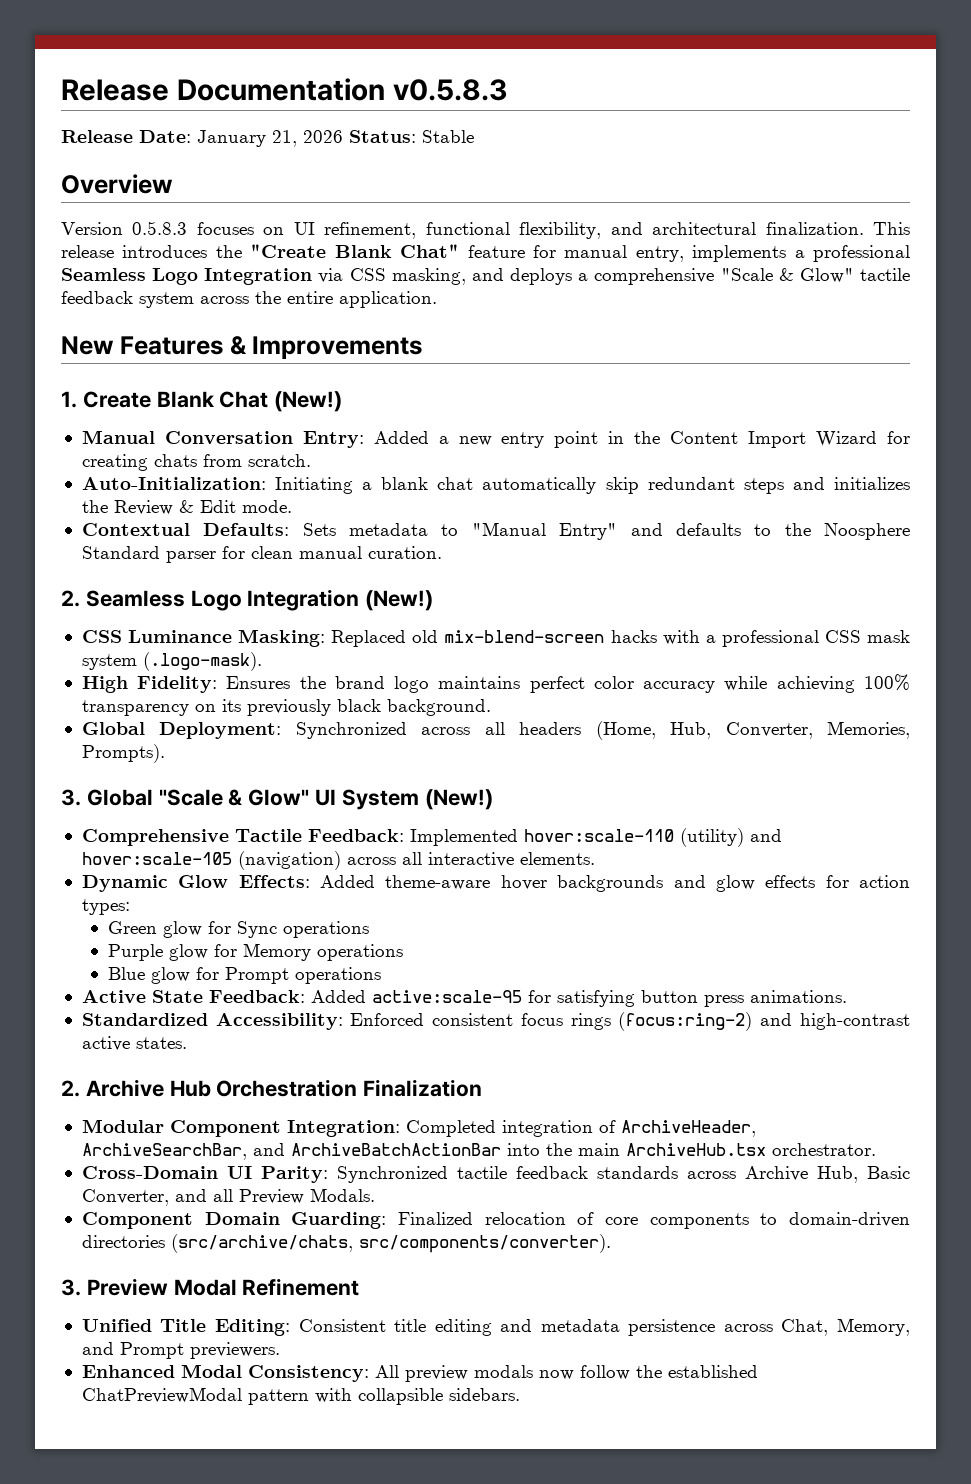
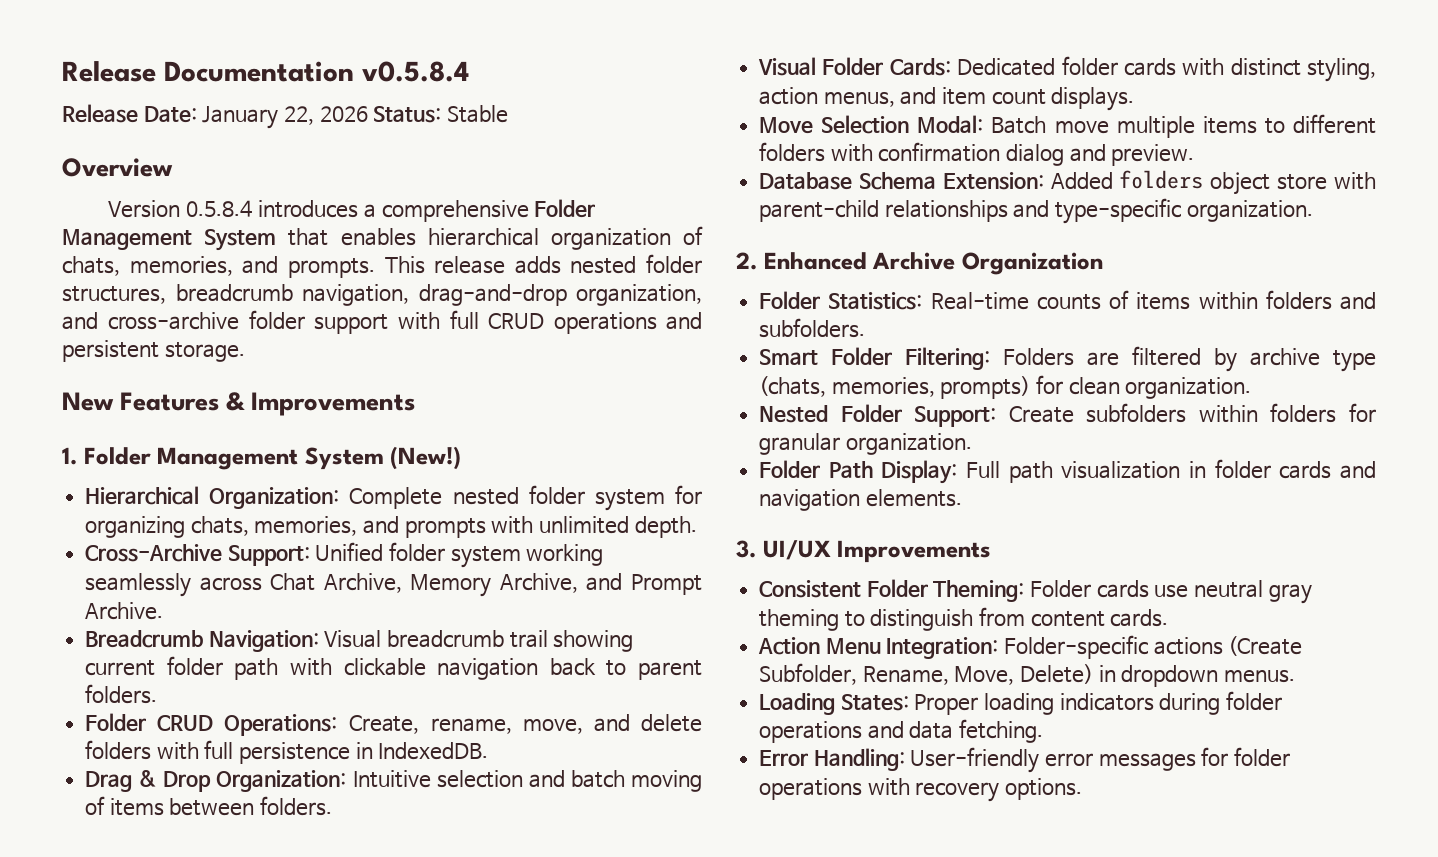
- Release Documentation v0.5.8.3
+ Release Documentation v0.5.8.4
- Release Date: January 21, 2026 Status: Stable
+ Release Date: January 22, 2026 Status: Stable
- Version 0.5.8.3 focuses on UI refinement, functional flexibility, and architectural finalization. This release introduces the "Create Blank Chat" feature for manual entry, implements a professional Seamless Logo Integration via CSS masking, and deploys a comprehensive "Scale & Glow" tactile feedback system across the entire application.
+ Version 0.5.8.4 introduces a comprehensive Folder Management System that enables hierarchical organization of chats, memories, and prompts. This release adds nested folder structures, breadcrumb navigation, drag-and-drop organization, and cross-archive folder support with full CRUD operations and persistent storage.
- 1. Create Blank Chat (New!)
- Manual Conversation Entry: Added a new entry point in the Content Import Wizard for creating chats from scratch.
- Auto-Initialization: Initiating a blank chat automatically skip redundant steps and initializes the Review & Edit mode.
- Contextual Defaults: Sets metadata to "Manual Entry" and defaults to the Noosphere Standard parser for clean manual curation.
- 2. Seamless Logo Integration (New!)
- CSS Luminance Masking: Replaced old mix-blend-screen hacks with a professional CSS mask system (.logo-mask).
- High Fidelity: Ensures the brand logo maintains perfect color accuracy while achieving 100% transparency on its previously black background.
- Global Deployment: Synchronized across all headers (Home, Hub, Converter, Memories, Prompts).
- 3. Global "Scale & Glow" UI System (New!)
- Comprehensive Tactile Feedback: Implemented hover:scale-110 (utility) and hover:scale-105 (navigation) across all interactive elements.
- Dynamic Glow Effects: Added theme-aware hover backgrounds and glow effects for action types:
- Green glow for Sync operations
- Purple glow for Memory operations
- Blue glow for Prompt operations
- Active State Feedback: Added active:scale-95 for satisfying button press animations.
- Standardized Accessibility: Enforced consistent focus rings (focus:ring-2) and high-contrast active states.
- 2. Archive Hub Orchestration Finalization
- Modular Component Integration: Completed integration of ArchiveHeader, ArchiveSearchBar, and ArchiveBatchActionBar into the main ArchiveHub.tsx orchestrator.
- Cross-Domain UI Parity: Synchronized tactile feedback standards across Archive Hub, Basic Converter, and all Preview Modals.
- Component Domain Guarding: Finalized relocation of core components to domain-driven directories (src/archive/chats, src/components/converter).
- 3. Preview Modal Refinement
- Unified Title Editing: Consistent title editing and metadata persistence across Chat, Memory, and Prompt previewers.
- Enhanced Modal Consistency: All preview modals now follow the established ChatPreviewModal pattern with collapsible sidebars.
+ 1. Folder Management System (New!)
+ Hierarchical Organization: Complete nested folder system for organizing chats, memories, and prompts with unlimited depth.
+ Cross-Archive Support: Unified folder system working seamlessly across Chat Archive, Memory Archive, and Prompt Archive.
+ Breadcrumb Navigation: Visual breadcrumb trail showing current folder path with clickable navigation back to parent folders.
+ Folder CRUD Operations: Create, rename, move, and delete folders with full persistence in IndexedDB.
+ Drag & Drop Organization: Intuitive selection and batch moving of items between folders.
+ Visual Folder Cards: Dedicated folder cards with distinct styling, action menus, and item count displays.
+ Move Selection Modal: Batch move multiple items to different folders with confirmation dialog and preview.
+ Database Schema Extension: Added folders object store with parent-child relationships and type-specific organization.
+ 2. Enhanced Archive Organization
+ Folder Statistics: Real-time counts of items within folders and subfolders.
+ Smart Folder Filtering: Folders are filtered by archive type (chats, memories, prompts) for clean organization.
+ Nested Folder Support: Create subfolders within folders for granular organization.
+ Folder Path Display: Full path visualization in folder cards and navigation elements.
+ 3. UI/UX Improvements
+ Consistent Folder Theming: Folder cards use neutral gray theming to distinguish from content cards.
+ Action Menu Integration: Folder-specific actions (Create Subfolder, Rename, Move, Delete) in dropdown menus.
+ Loading States: Proper loading indicators during folder operations and data fetching.
+ Error Handling: User-friendly error messages for folder operations with recovery options.

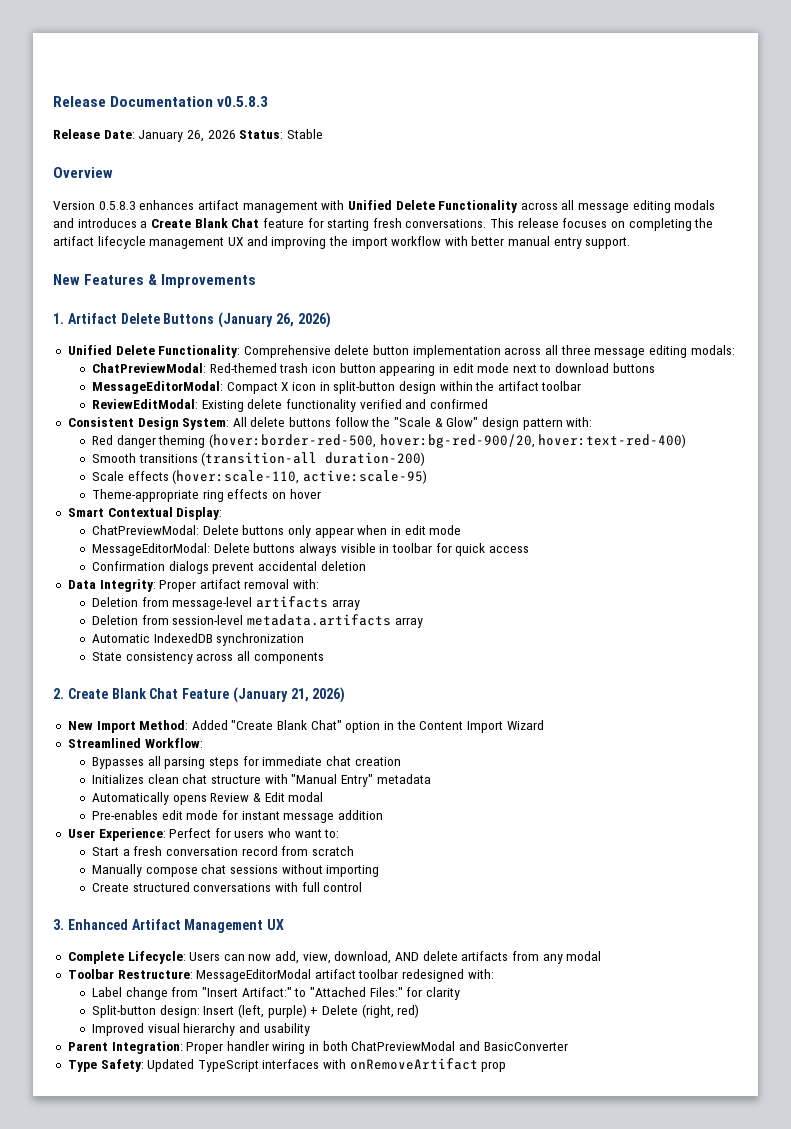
- Release Documentation v0.5.8.4
+ Release Documentation v0.5.8.3
- Release Date: January 22, 2026 Status: Stable
+ Release Date: January 26, 2026 Status: Stable
- Version 0.5.8.4 introduces a comprehensive Folder Management System that enables hierarchical organization of chats, memories, and prompts. This release adds nested folder structures, breadcrumb navigation, drag-and-drop organization, and cross-archive folder support with full CRUD operations and persistent storage.
+ Version 0.5.8.3 enhances artifact management with Unified Delete Functionality across all message editing modals and introduces a Create Blank Chat feature for starting fresh conversations. This release focuses on completing the artifact lifecycle management UX and improving the import workflow with better manual entry support.
- 1. Folder Management System (New!)
- Hierarchical Organization: Complete nested folder system for organizing chats, memories, and prompts with unlimited depth.
- Cross-Archive Support: Unified folder system working seamlessly across Chat Archive, Memory Archive, and Prompt Archive.
- Breadcrumb Navigation: Visual breadcrumb trail showing current folder path with clickable navigation back to parent folders.
- Folder CRUD Operations: Create, rename, move, and delete folders with full persistence in IndexedDB.
- Drag & Drop Organization: Intuitive selection and batch moving of items between folders.
- Visual Folder Cards: Dedicated folder cards with distinct styling, action menus, and item count displays.
- Move Selection Modal: Batch move multiple items to different folders with confirmation dialog and preview.
- Database Schema Extension: Added folders object store with parent-child relationships and type-specific organization.
- 2. Enhanced Archive Organization
- Folder Statistics: Real-time counts of items within folders and subfolders.
- Smart Folder Filtering: Folders are filtered by archive type (chats, memories, prompts) for clean organization.
- Nested Folder Support: Create subfolders within folders for granular organization.
- Folder Path Display: Full path visualization in folder cards and navigation elements.
- 3. UI/UX Improvements
- Consistent Folder Theming: Folder cards use neutral gray theming to distinguish from content cards.
- Action Menu Integration: Folder-specific actions (Create Subfolder, Rename, Move, Delete) in dropdown menus.
- Loading States: Proper loading indicators during folder operations and data fetching.
- Error Handling: User-friendly error messages for folder operations with recovery options.
+ 1. Artifact Delete Buttons (January 26, 2026)
+ Unified Delete Functionality: Comprehensive delete button implementation across all three message editing modals:
+ ChatPreviewModal: Red-themed trash icon button appearing in edit mode next to download buttons
+ MessageEditorModal: Compact X icon in split-button design within the artifact toolbar
+ ReviewEditModal: Existing delete functionality verified and confirmed
+ Consistent Design System: All delete buttons follow the "Scale & Glow" design pattern with:
+ Red danger theming (hover:border-red-500, hover:bg-red-900/20, hover:text-red-400)
+ Smooth transitions (transition-all duration-200)
+ Scale effects (hover:scale-110, active:scale-95)
+ Theme-appropriate ring effects on hover
+ Smart Contextual Display:
+ ChatPreviewModal: Delete buttons only appear when in edit mode
+ MessageEditorModal: Delete buttons always visible in toolbar for quick access
+ Confirmation dialogs prevent accidental deletion
+ Data Integrity: Proper artifact removal with:
+ Deletion from message-level artifacts array
+ Deletion from session-level metadata.artifacts array
+ Automatic IndexedDB synchronization
+ State consistency across all components
+ 2. Create Blank Chat Feature (January 21, 2026)
+ New Import Method: Added "Create Blank Chat" option in the Content Import Wizard
+ Streamlined Workflow:
+ Bypasses all parsing steps for immediate chat creation
+ Initializes clean chat structure with "Manual Entry" metadata
+ Automatically opens Review & Edit modal
+ Pre-enables edit mode for instant message addition
+ User Experience: Perfect for users who want to:
+ Start a fresh conversation record from scratch
+ Manually compose chat sessions without importing
+ Create structured conversations with full control
+ 3. Enhanced Artifact Management UX
+ Complete Lifecycle: Users can now add, view, download, AND delete artifacts from any modal
+ Toolbar Restructure: MessageEditorModal artifact toolbar redesigned with:
+ Label change from "Insert Artifact:" to "Attached Files:" for clarity
+ Split-button design: Insert (left, purple) + Delete (right, red)
+ Improved visual hierarchy and usability
+ Parent Integration: Proper handler wiring in both ChatPreviewModal and BasicConverter
+ Type Safety: Updated TypeScript interfaces with onRemoveArtifact prop

